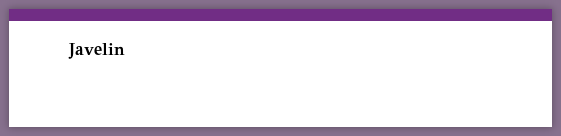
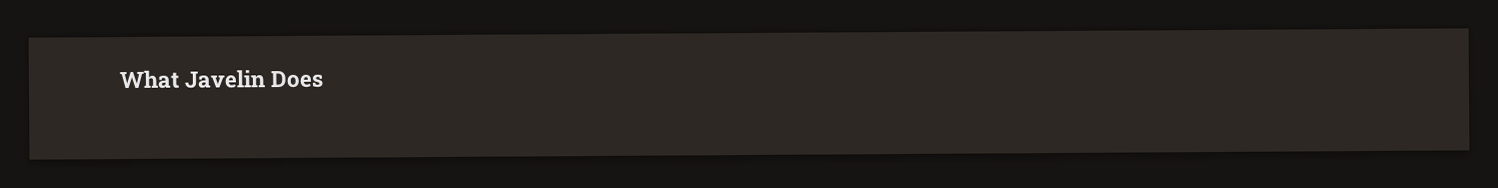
- Javelin
+ What Javelin Does

